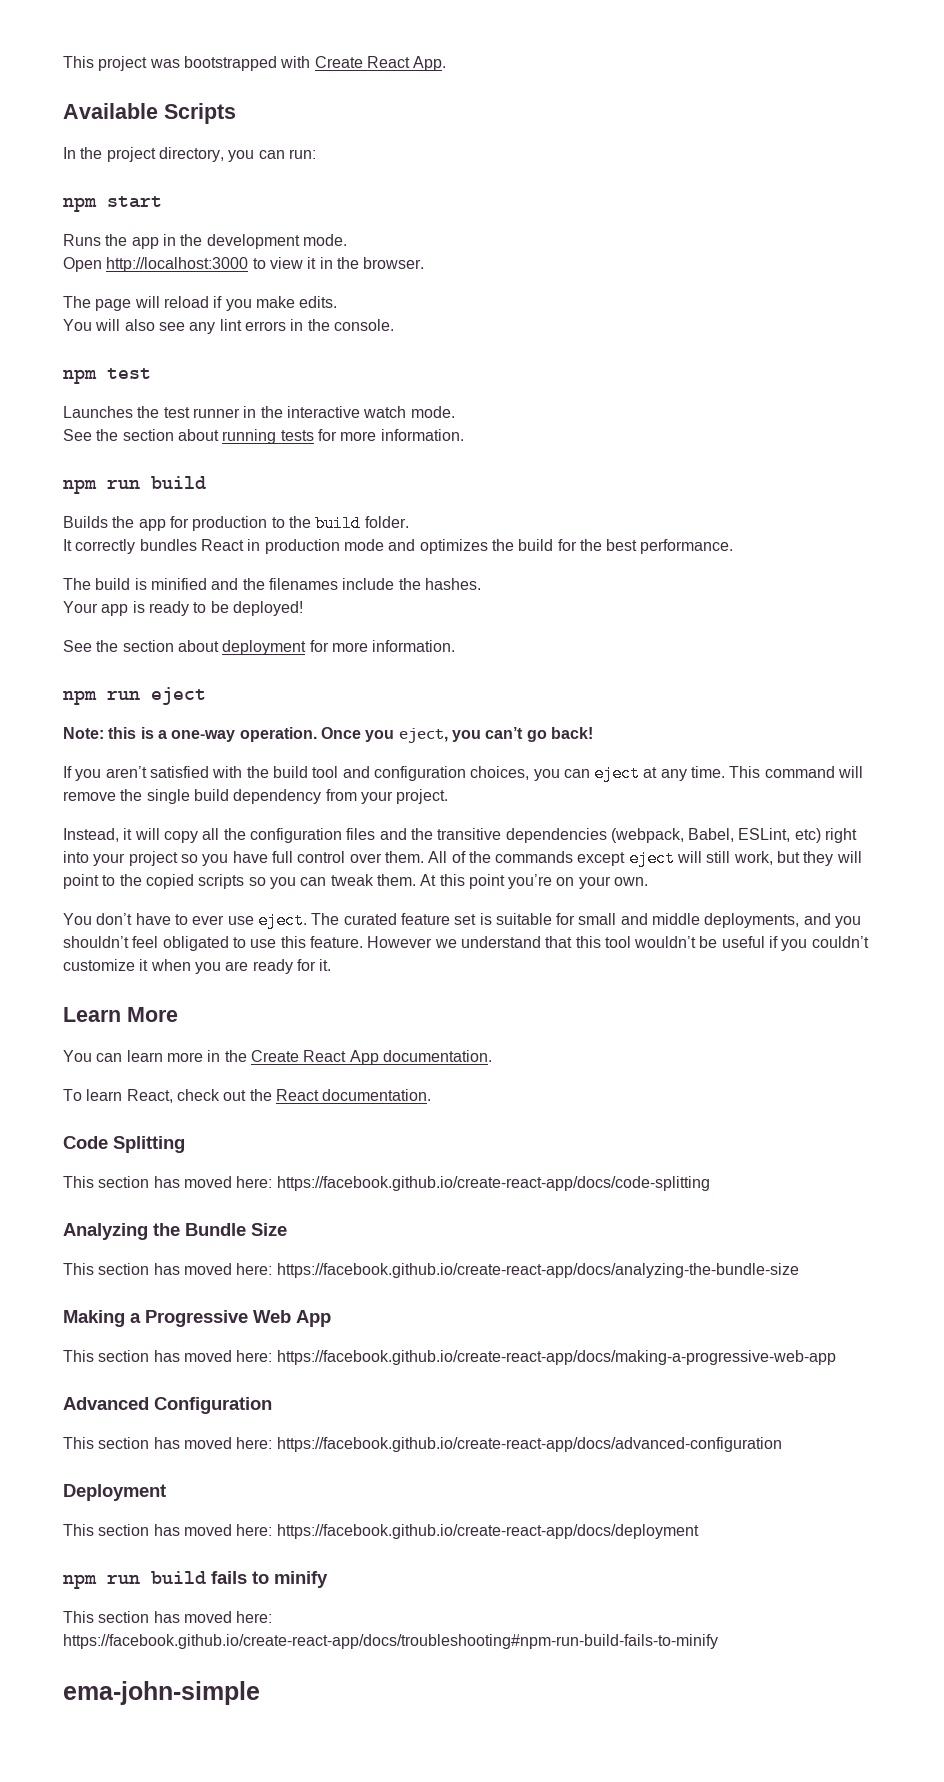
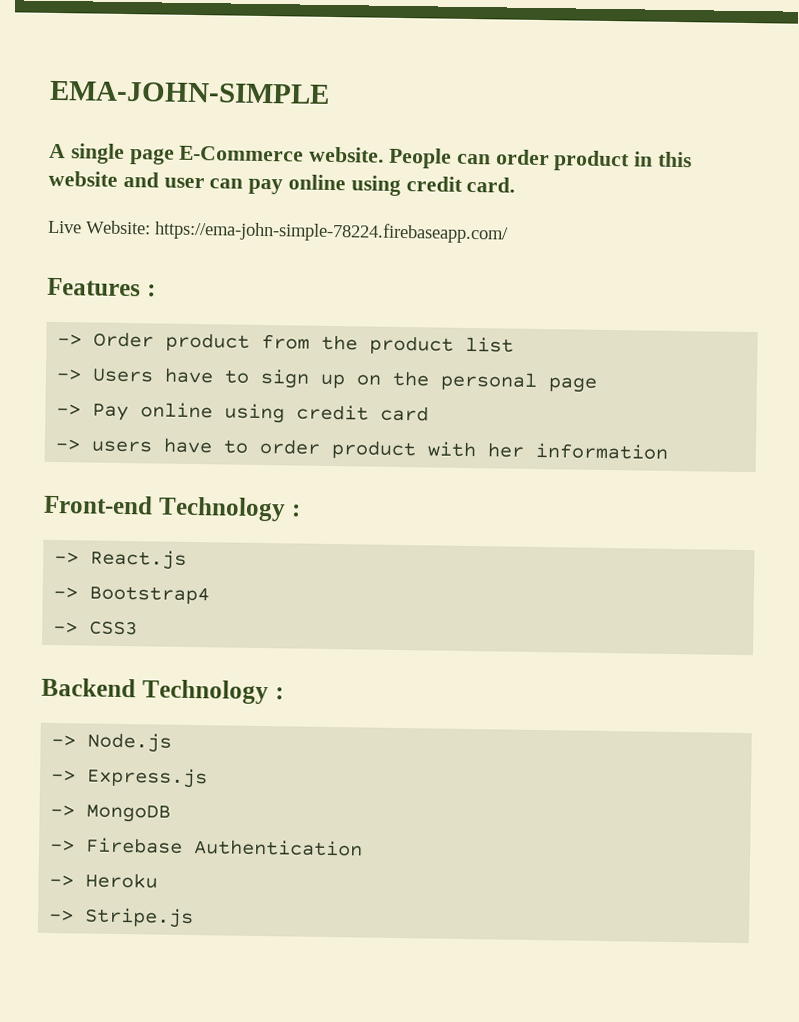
- This project was bootstrapped with Create React App.
- Available Scripts
- In the project directory, you can run:
- npm start
- Runs the app in the development mode.
- Open http://localhost:3000 to view it in the browser.
- The page will reload if you make edits.
- You will also see any lint errors in the console.
- npm test
- Launches the test runner in the interactive watch mode.
- See the section about running tests for more information.
- npm run build
- Builds the app for production to the build folder.
- It correctly bundles React in production mode and optimizes the build for the best performance.
- The build is minified and the filenames include the hashes.
- Your app is ready to be deployed!
- See the section about deployment for more information.
- npm run eject
- Note: this is a one-way operation. Once you eject, you can’t go back!
- If you aren’t satisfied with the build tool and configuration choices, you can eject at any time. This command will remove the single build dependency from your project.
- Instead, it will copy all the configuration files and the transitive dependencies (webpack, Babel, ESLint, etc) right into your project so you have full control over them. All of the commands except eject will still work, but they will point to the copied scripts so you can tweak them. At this point you’re on your own.
- You don’t have to ever use eject. The curated feature set is suitable for small and middle deployments, and you shouldn’t feel obligated to use this feature. However we understand that this tool wouldn’t be useful if you couldn’t customize it when you are ready for it.
- Learn More
- You can learn more in the Create React App documentation.
- To learn React, check out the React documentation.
- Code Splitting
- This section has moved here: https://facebook.github.io/create-react-app/docs/code-splitting
- Analyzing the Bundle Size
- This section has moved here: https://facebook.github.io/create-react-app/docs/analyzing-the-bundle-size
- Making a Progressive Web App
- This section has moved here: https://facebook.github.io/create-react-app/docs/making-a-progressive-web-app
- Advanced Configuration
- This section has moved here: https://facebook.github.io/create-react-app/docs/advanced-configuration
- Deployment
- This section has moved here: https://facebook.github.io/create-react-app/docs/deployment
- npm run build fails to minify
- This section has moved here: https://facebook.github.io/create-react-app/docs/troubleshooting#npm-run-build-fails-to-minify
- ema-john-simple
+ EMA-JOHN-SIMPLE
+ A single page E-Commerce website. People can order product in this website and user can pay online using credit card.
+ Live Website: https://ema-john-simple-78224.firebaseapp.com/
+ Features :
+ -> Order product from the product list
+ -> Users have to sign up on the personal page
+ -> Pay online using credit card
+ -> users have to order product with her information
+ Front-end Technology :
+ -> React.js
+ -> Bootstrap4
+ -> CSS3
+ Backend Technology :
+ -> Node.js
+ -> Express.js
+ -> MongoDB
+ -> Firebase Authentication
+ -> Heroku
+ -> Stripe.js

